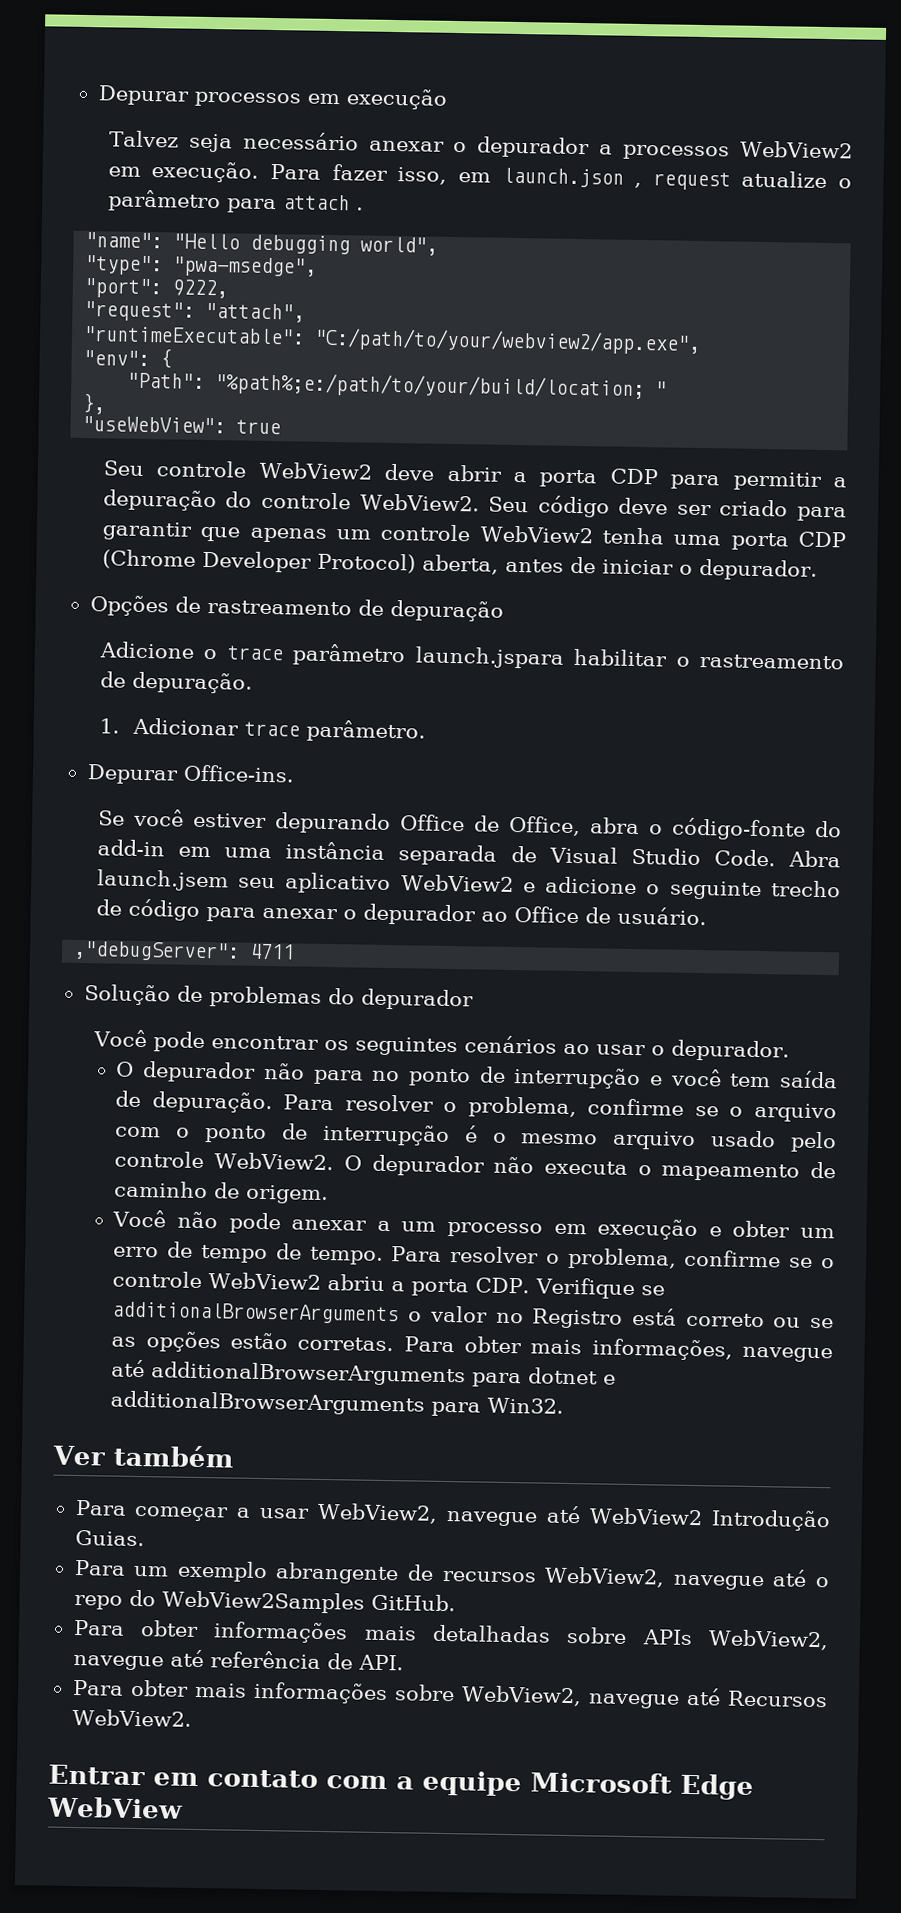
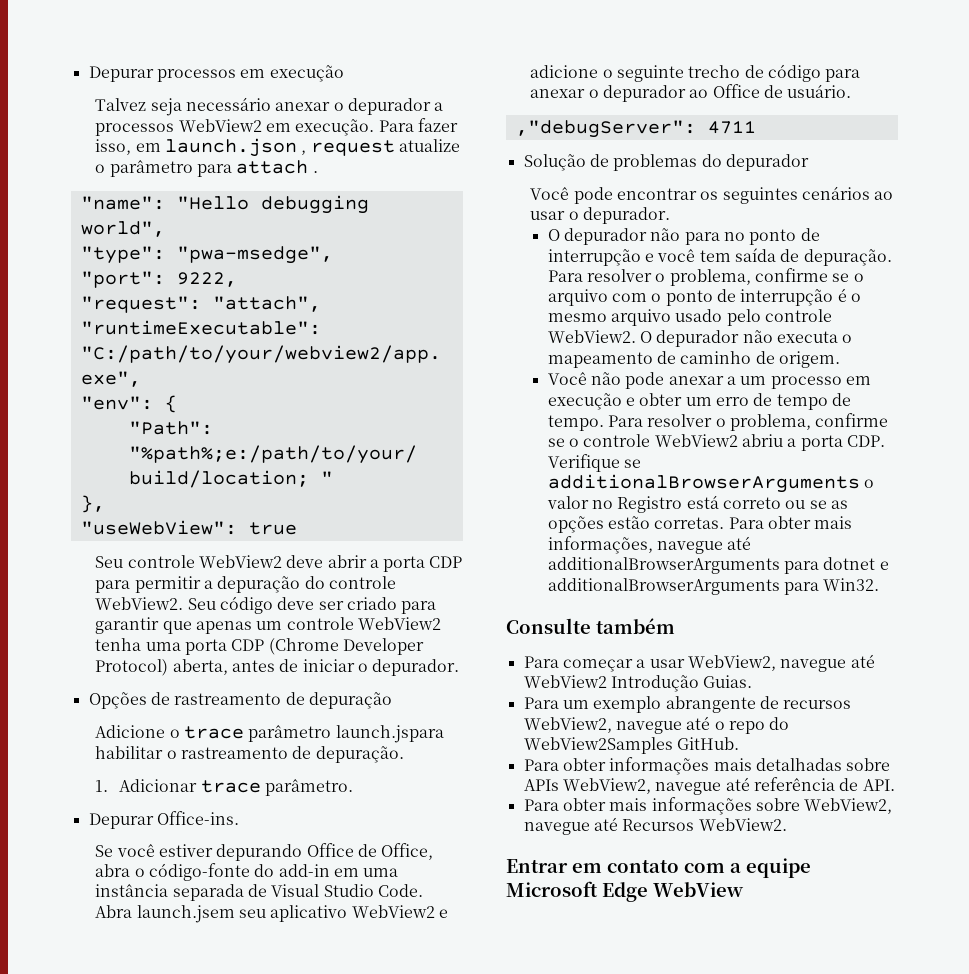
- Ver também
+ Consulte também

